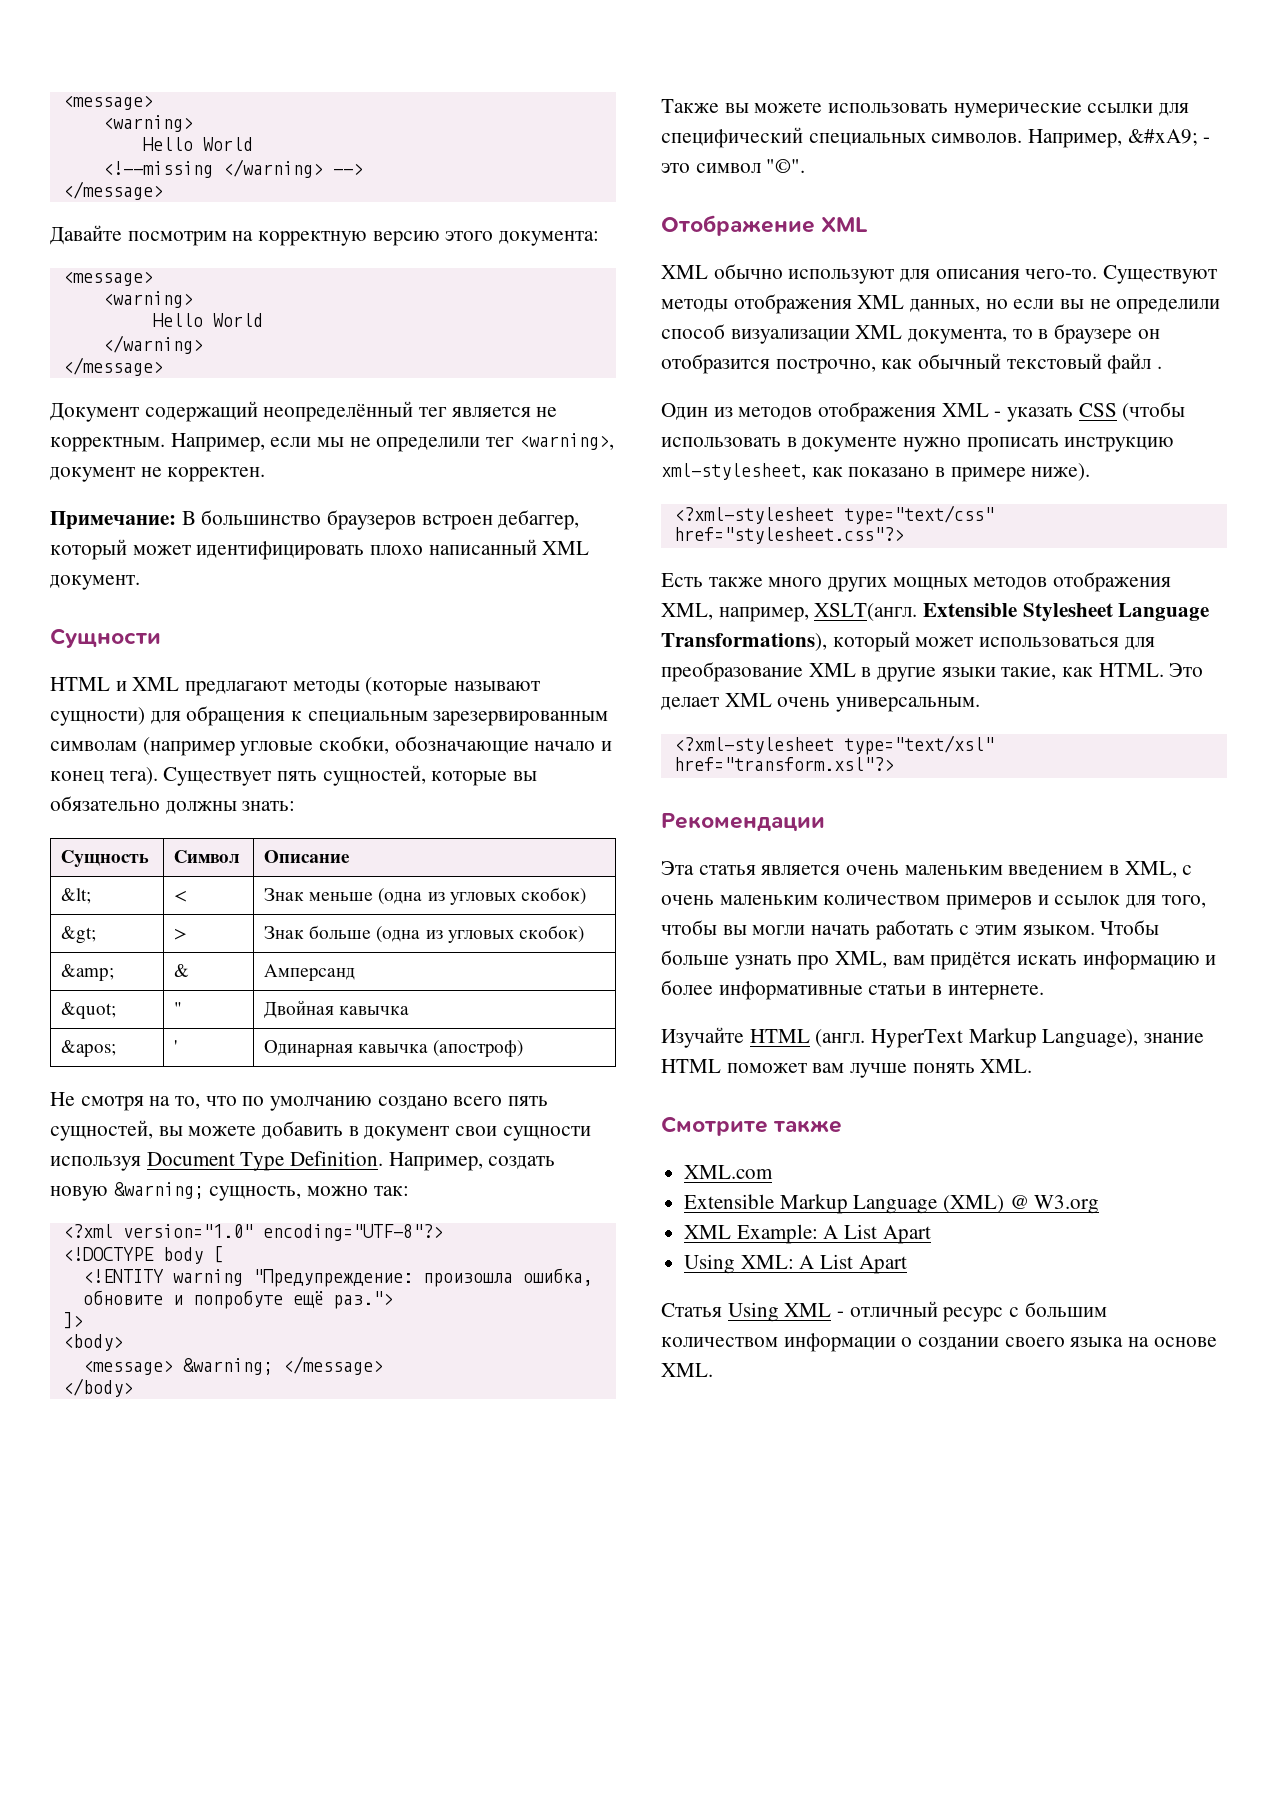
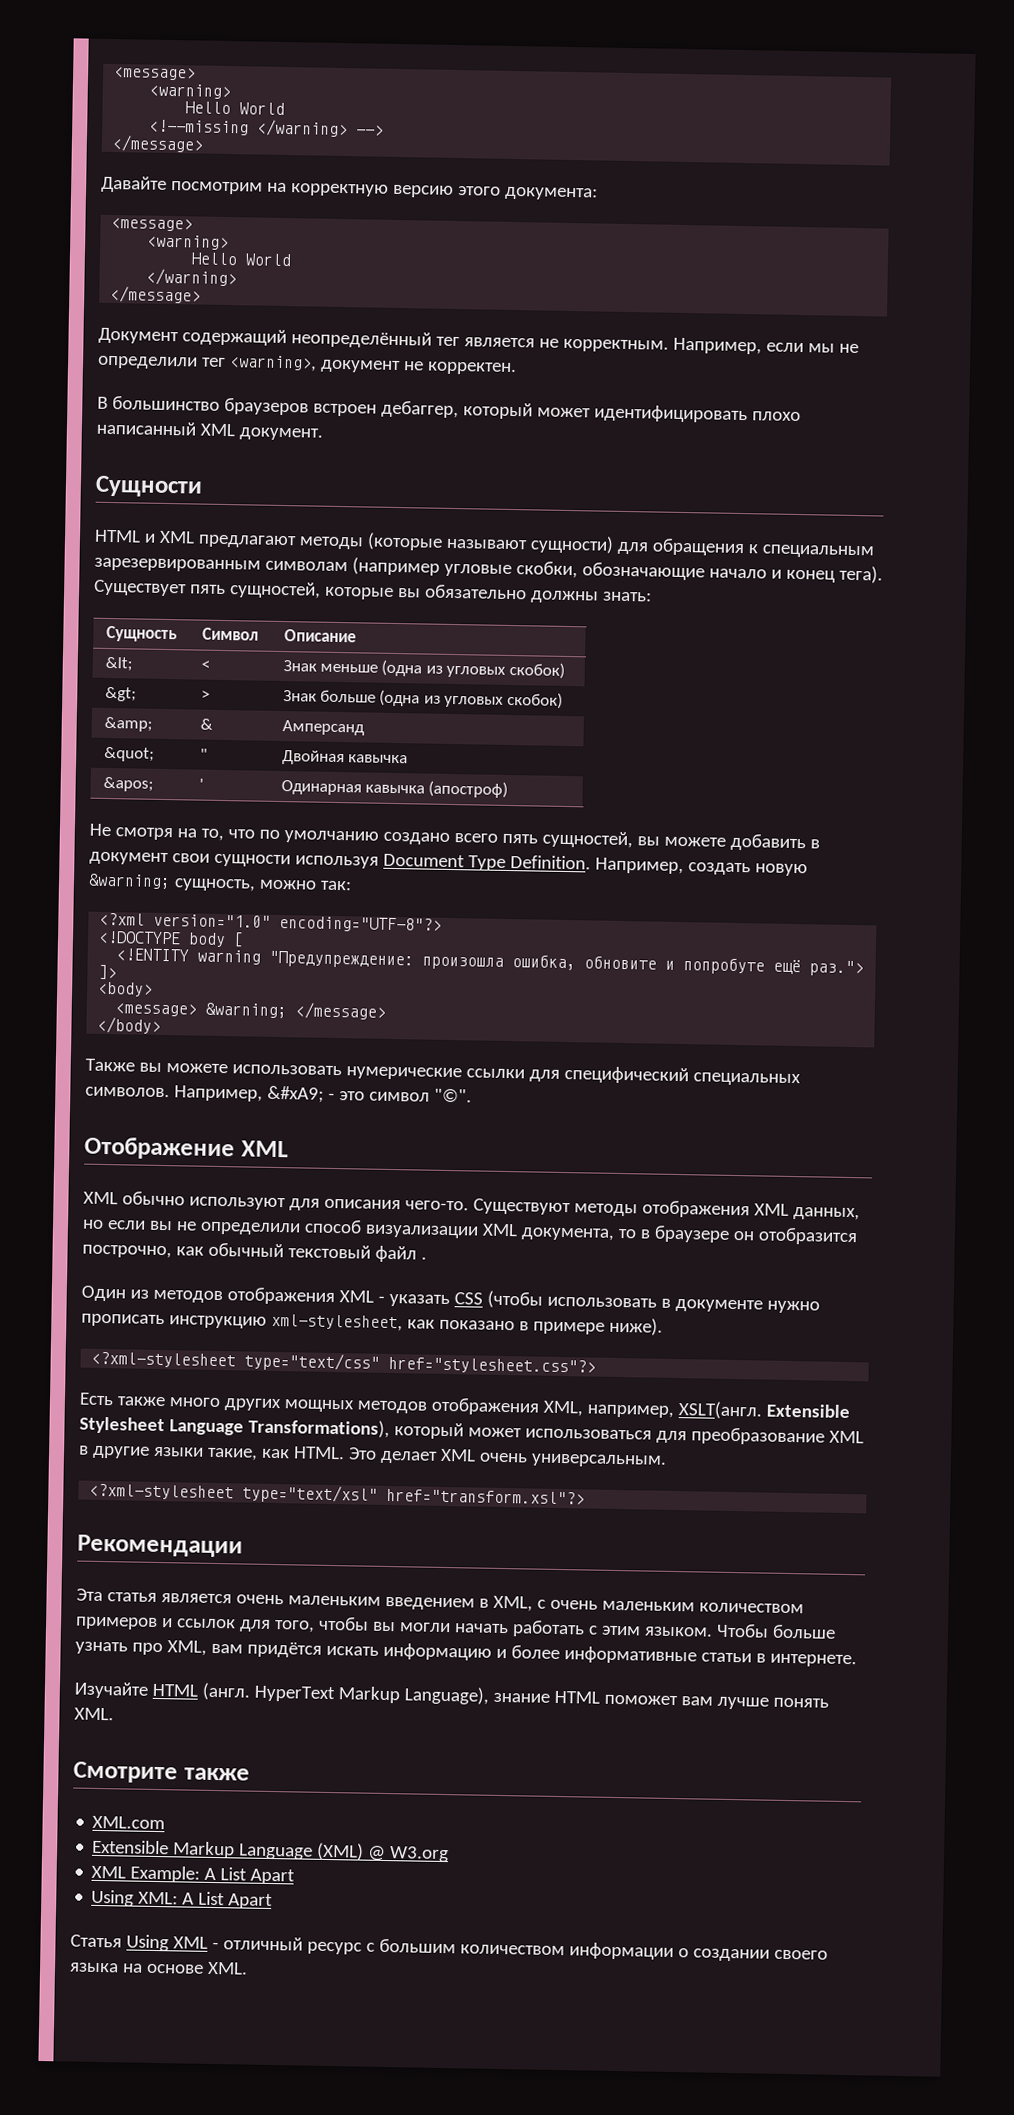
- Примечание: В большинство браузеров встроен дебаггер, который может идентифицировать плохо написанный XML документ.
+ В большинство браузеров встроен дебаггер, который может идентифицировать плохо написанный XML документ.

